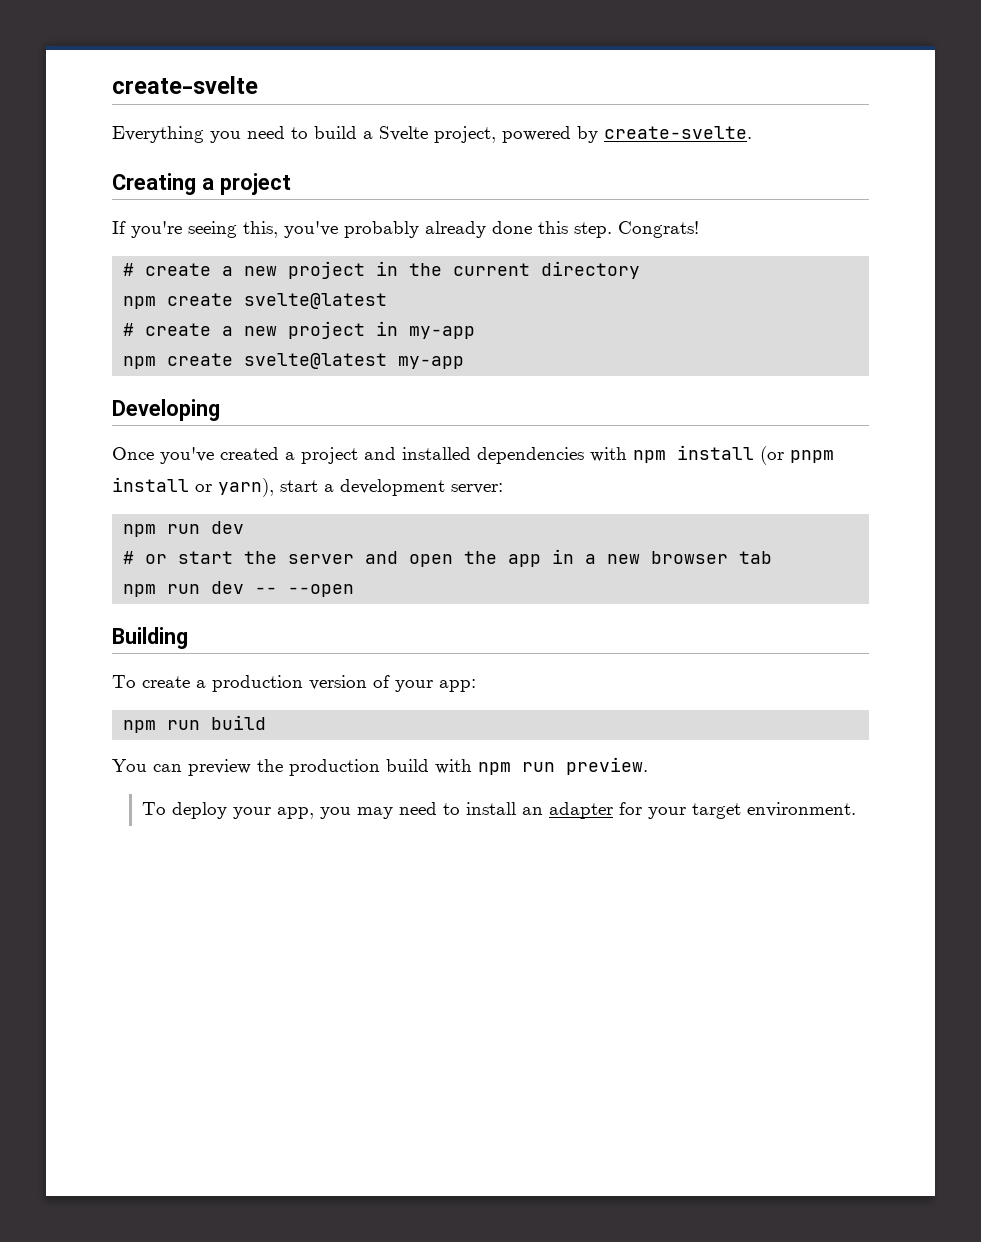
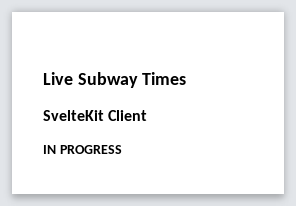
- create-svelte
- Everything you need to build a Svelte project, powered by create-svelte.
- Creating a project
- If you're seeing this, you've probably already done this step. Congrats!
- # create a new project in the current directory
- npm create svelte@latest
- # create a new project in my-app
- npm create svelte@latest my-app
- Developing
- Once you've created a project and installed dependencies with npm install (or pnpm install or yarn), start a development server:
- npm run dev
- # or start the server and open the app in a new browser tab
- npm run dev -- --open
- Building
- To create a production version of your app:
- npm run build
- You can preview the production build with npm run preview.
- To deploy your app, you may need to install an adapter for your target environment.
+ Live Subway Times
+ SvelteKit Client
+ IN PROGRESS

